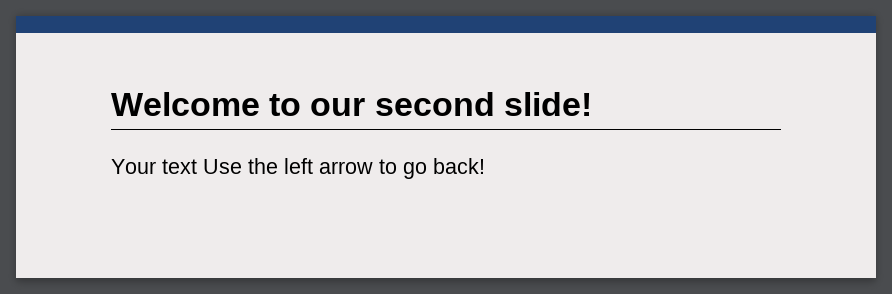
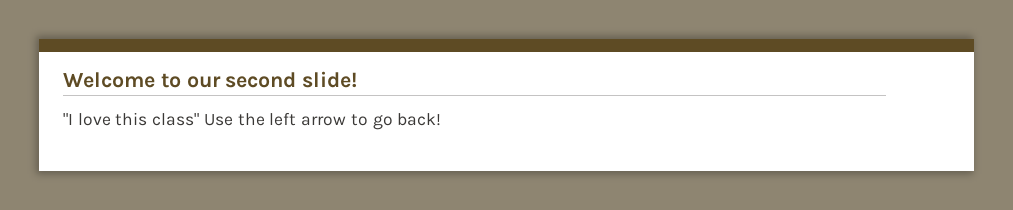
- Your text Use the left arrow to go back!
+ "I love this class" Use the left arrow to go back!

